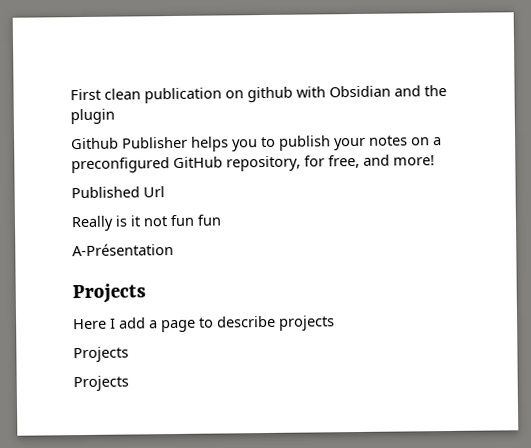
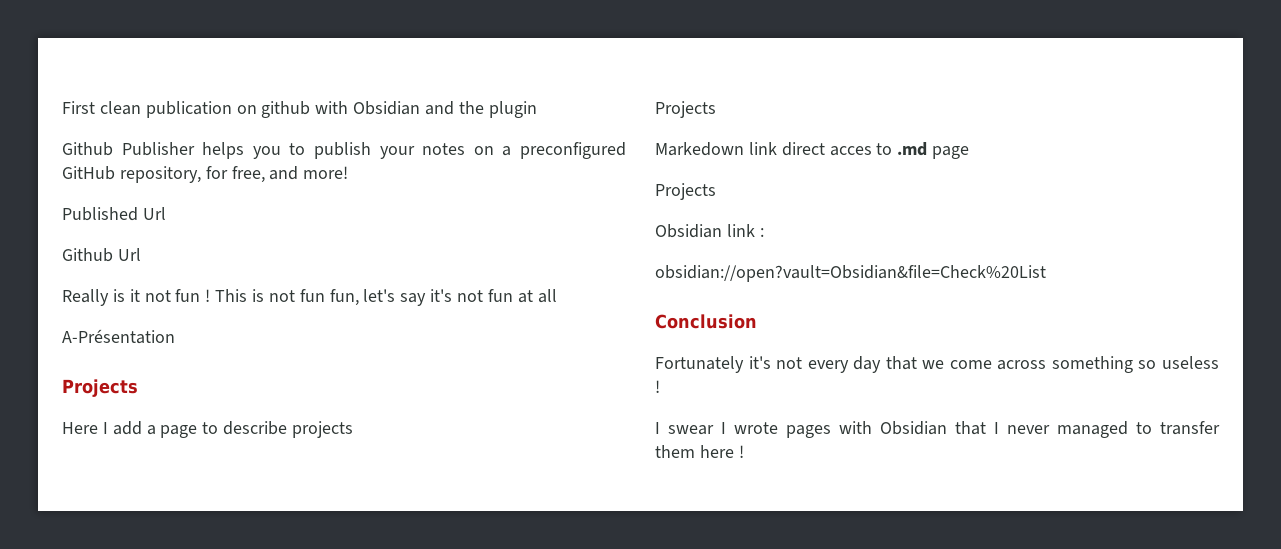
+ Github Url
- Really is it not fun fun
+ Really is it not fun ! This is not fun fun, let's say it's not fun at all
  Here I add a page to describe projects
  Projects
+ Markedown link direct acces to .md page
  Projects
+ Obsidian link :
+ obsidian://open?vault=Obsidian&file=Check%20List
+ Conclusion
+ Fortunately it's not every day that we come across something so useless !
+ I swear I wrote pages with Obsidian that I never managed to transfer them here !

